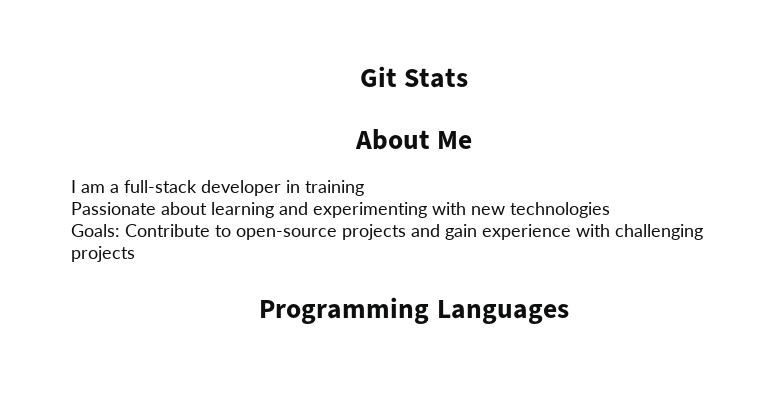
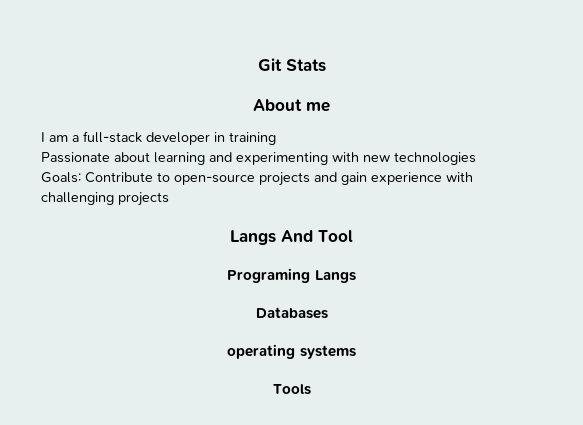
- About Me
+ About me
- Programming Languages
+ Langs And Tool
+ Programing Langs
+ Databases
+ operating systems
+ Tools

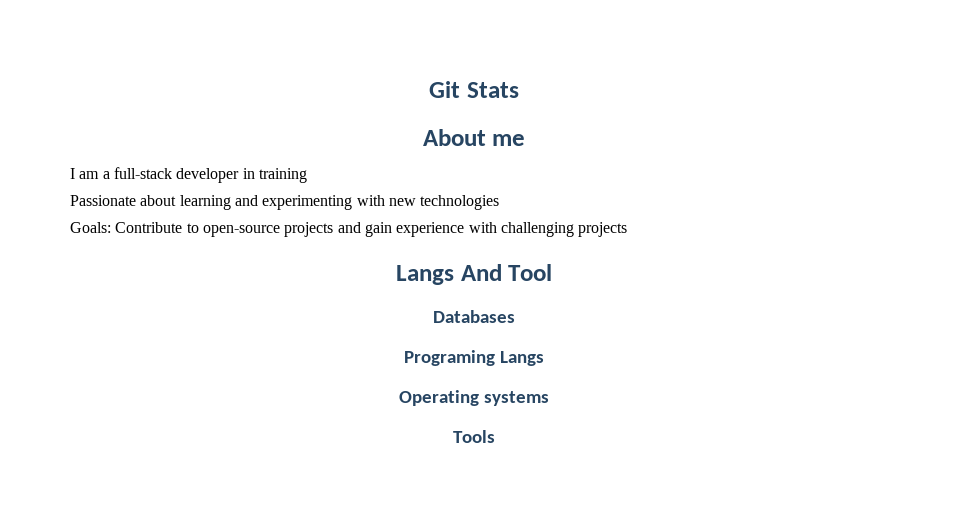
+ Databases
- Databases
- operating systems
+ Operating systems

